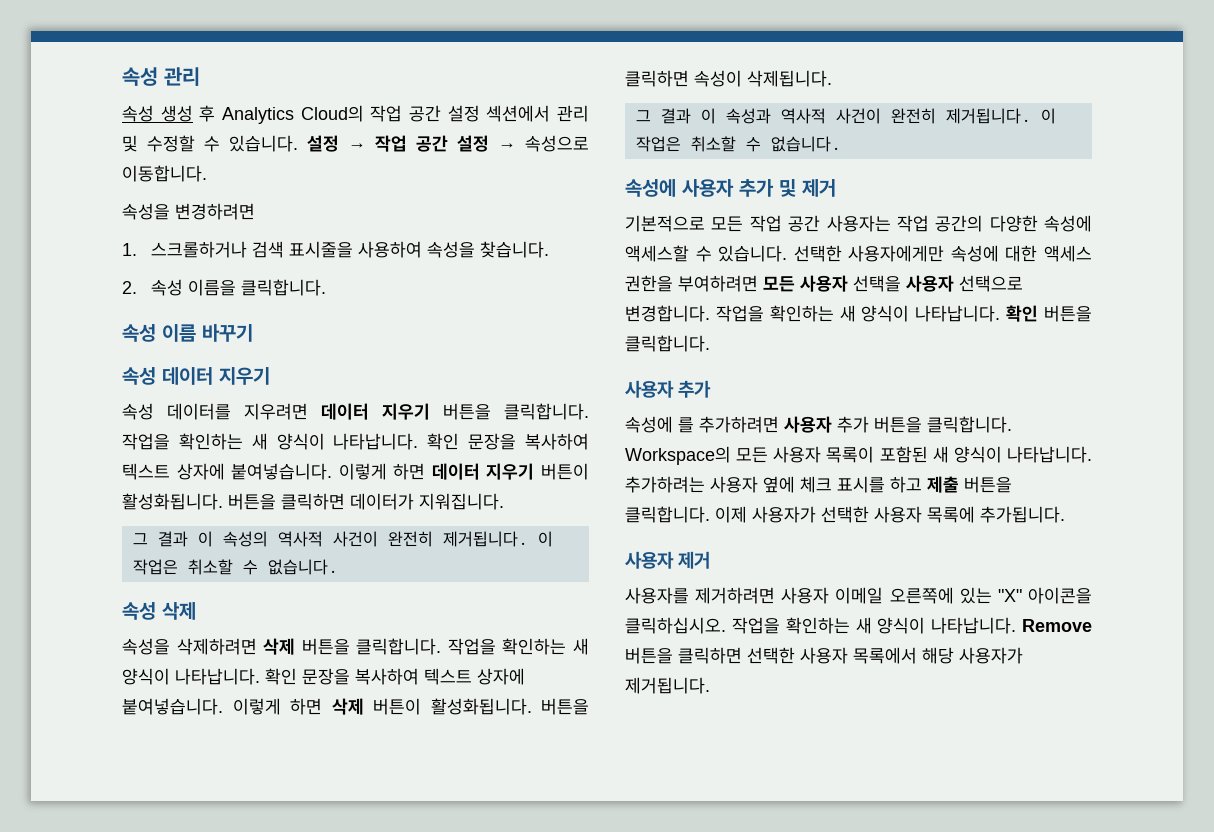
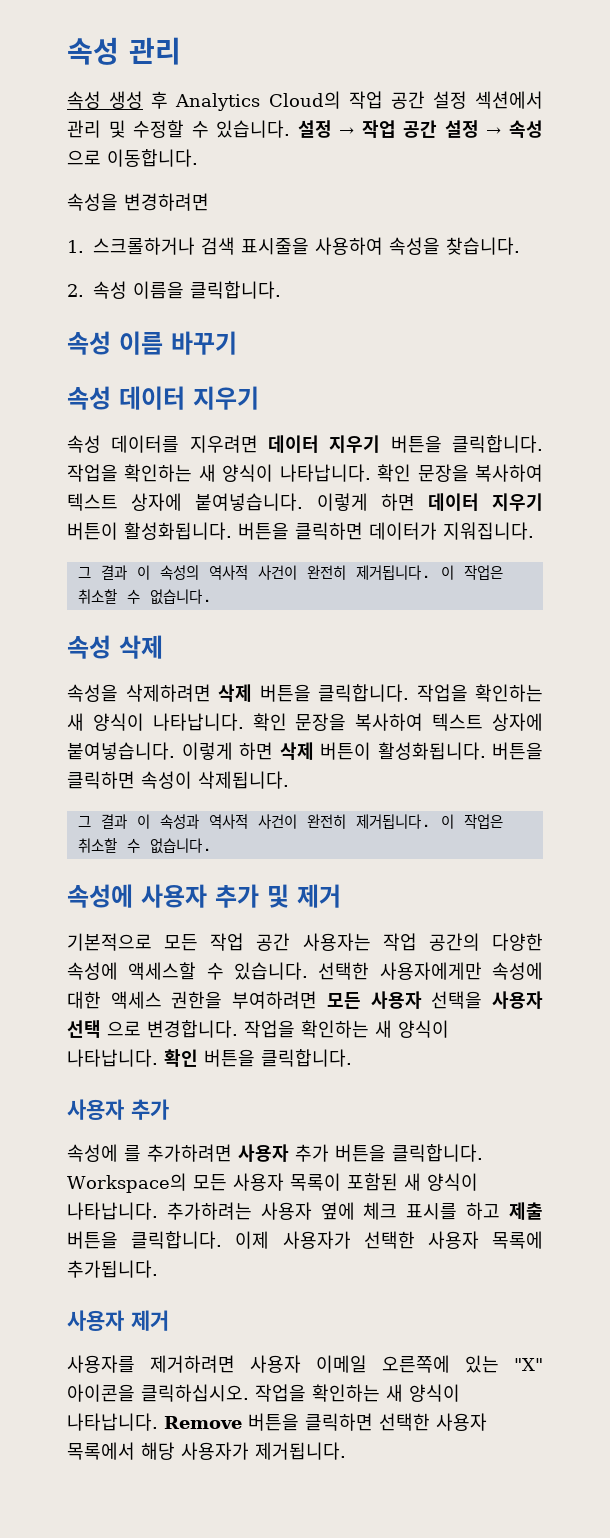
- 설정 → 작업 공간 설정 → 속성으로 이동합니다.
+ 설정 → 작업 공간 설정 → 속성 으로 이동합니다.
- 선택한 사용자에게만 속성에 대한 액세스 권한을 부여하려면 모든 사용자 선택을 사용자 선택으로 변경합니다.
+ 선택한 사용자에게만 속성에 대한 액세스 권한을 부여하려면 모든 사용자 선택을 사용자 선택 으로 변경합니다.

